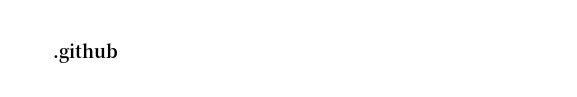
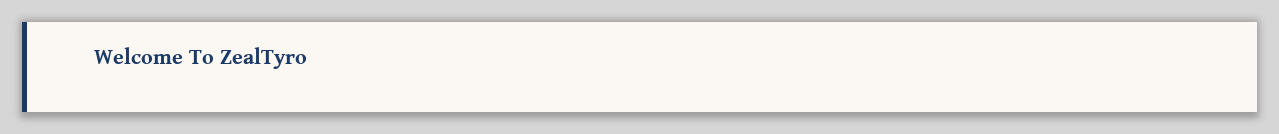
- .github
+ Welcome To ZealTyro

